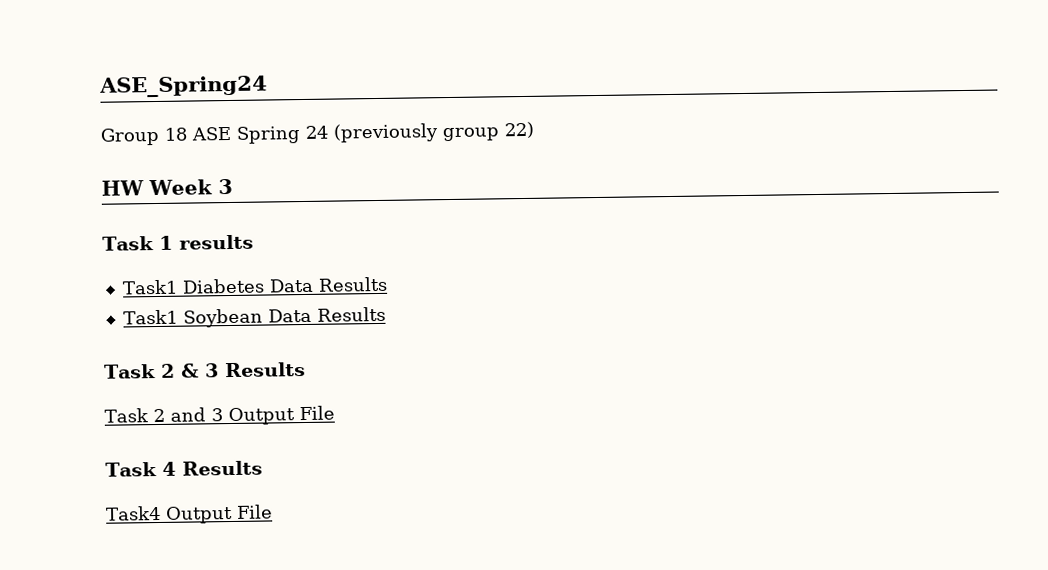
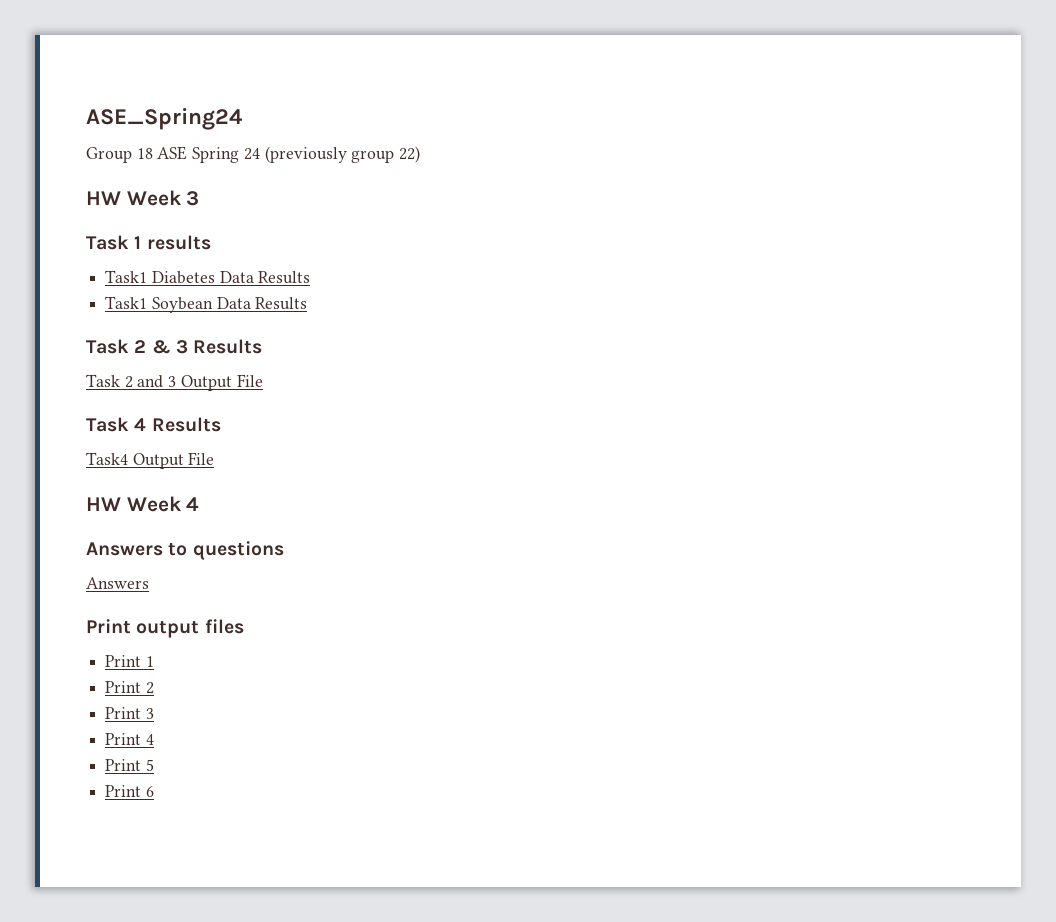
+ HW Week 4
+ Answers to questions
+ Answers
+ Print output files
+ Print 1
+ Print 2
+ Print 3
+ Print 4
+ Print 5
+ Print 6

